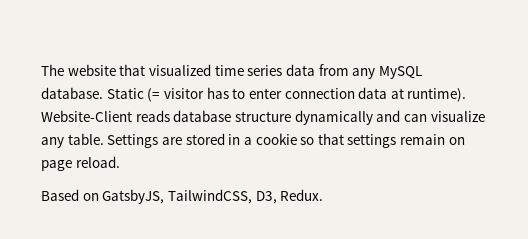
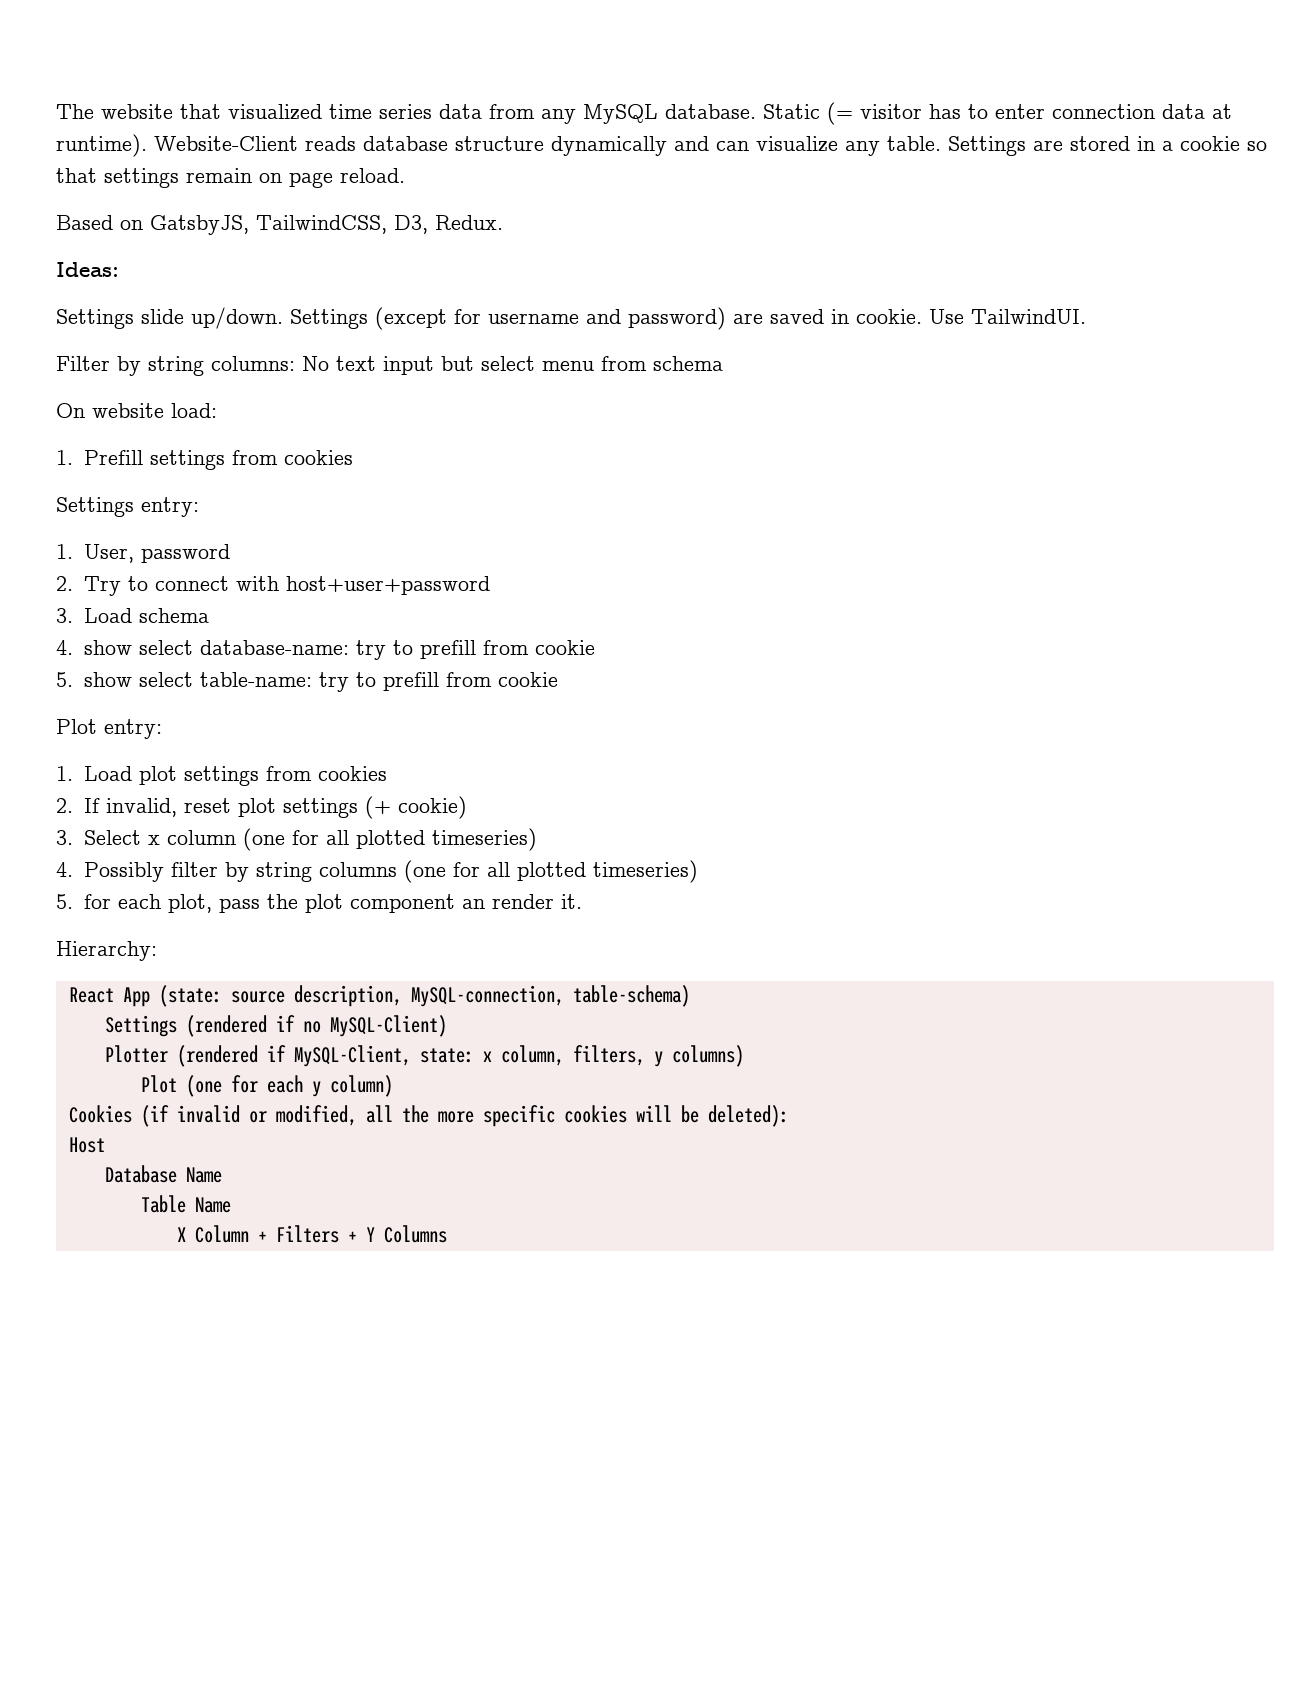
+ Ideas:
+ Settings slide up/down. Settings (except for username and password) are saved in cookie. Use TailwindUI.
+ Filter by string columns: No text input but select menu from schema
+ On website load:
+ 1. Prefill settings from cookies
+ Settings entry:
+ 1. User, password
+ 2. Try to connect with host+user+password
+ 3. Load schema
+ 4. show select database-name: try to prefill from cookie
+ 5. show select table-name: try to prefill from cookie
+ Plot entry:
+ 1. Load plot settings from cookies
+ 2. If invalid, reset plot settings (+ cookie)
+ 3. Select x column (one for all plotted timeseries)
+ 4. Possibly filter by string columns (one for all plotted timeseries)
+ 5. for each plot, pass the plot component an render it.
+ Hierarchy:
+ React App (state: source description, MySQL-connection, table-schema)
+ Settings (rendered if no MySQL-Client)
+ Plotter (rendered if MySQL-Client, state: x column, filters, y columns)
+ Plot (one for each y column)
+ Cookies (if invalid or modified, all the more specific cookies will be deleted):
+ Host
+ Database Name
+ Table Name
+ X Column + Filters + Y Columns

